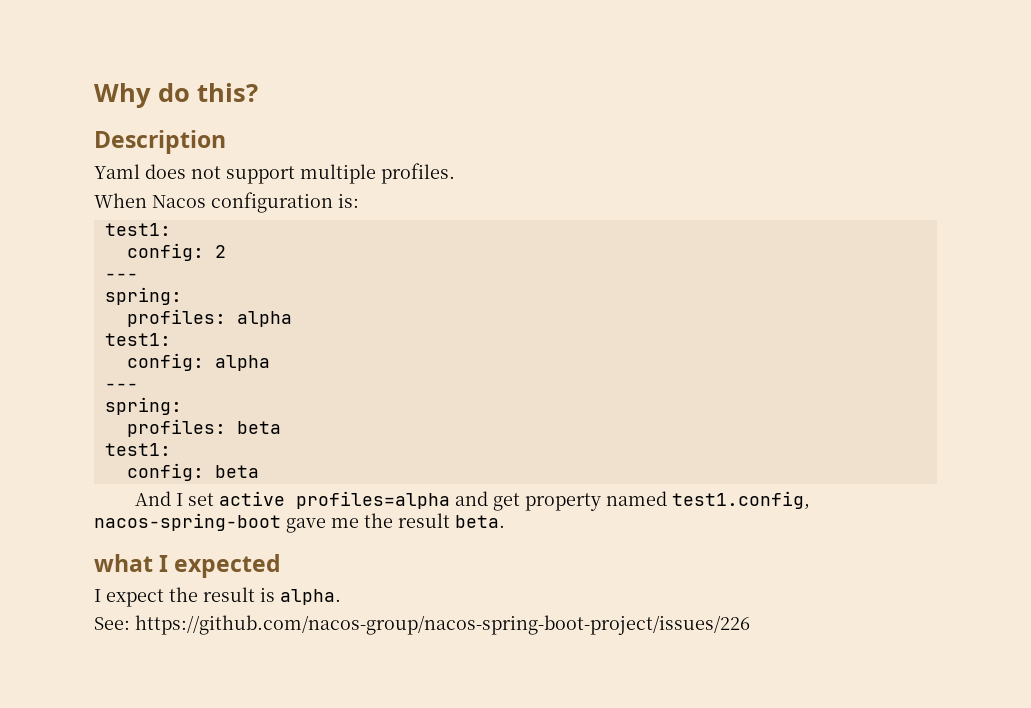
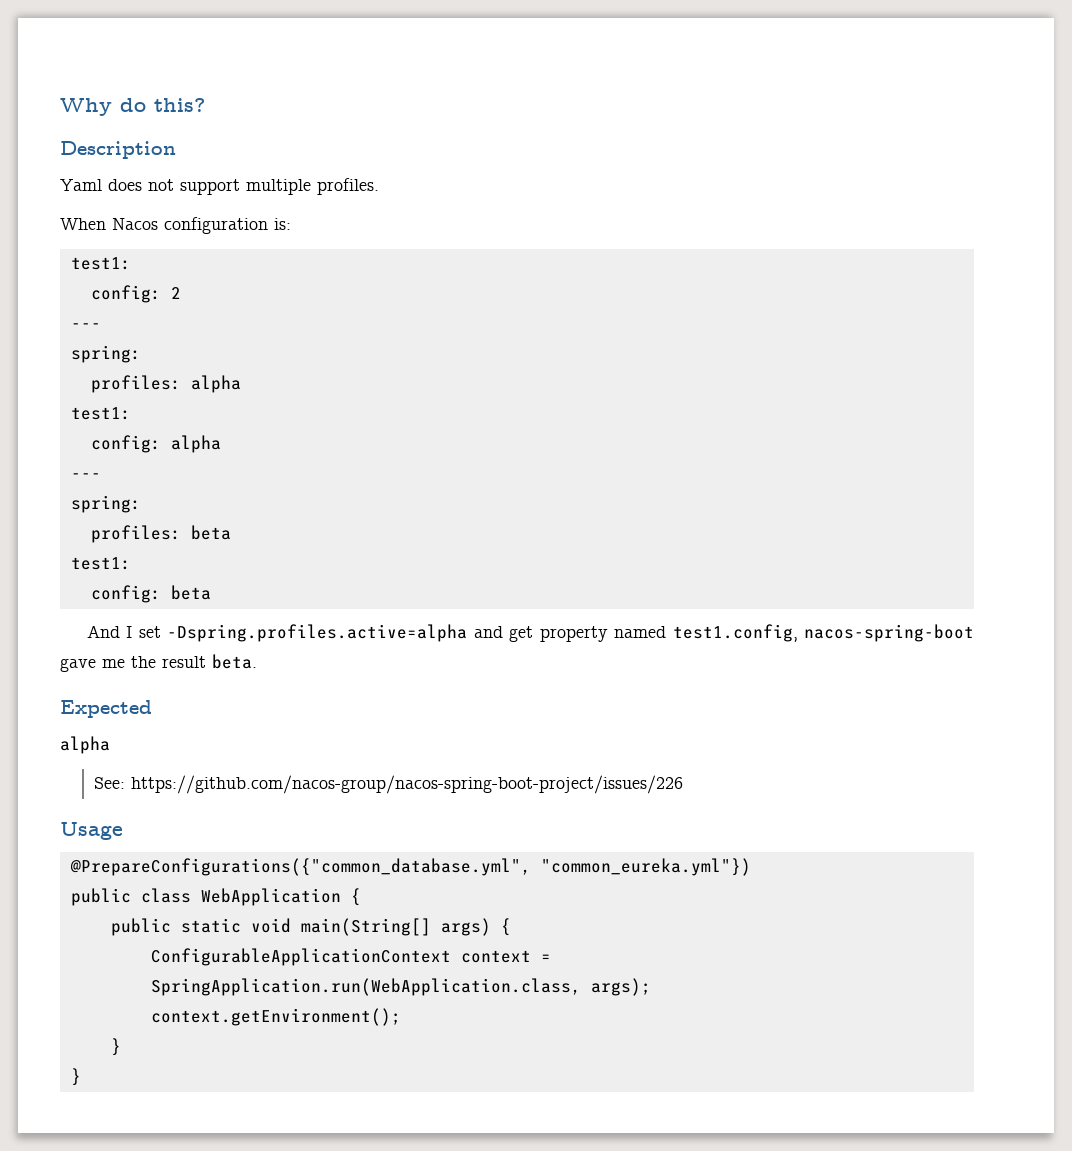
- And I set active profiles=alpha and get property named test1.config, nacos-spring-boot gave me the result beta.
+ And I set -Dspring.profiles.active=alpha and get property named test1.config, nacos-spring-boot gave me the result beta.
- what I expected
- I expect the result is alpha.
+ Expected
+ alpha
  See: https://github.com/nacos-group/nacos-spring-boot-project/issues/226
+ Usage
+ @PrepareConfigurations({"common_database.yml", "common_eureka.yml"})
+ public class WebApplication {
+ public static void main(String[] args) {
+ ConfigurableApplicationContext context = SpringApplication.run(WebApplication.class, args);
+ context.getEnvironment();
+ }
+ }

